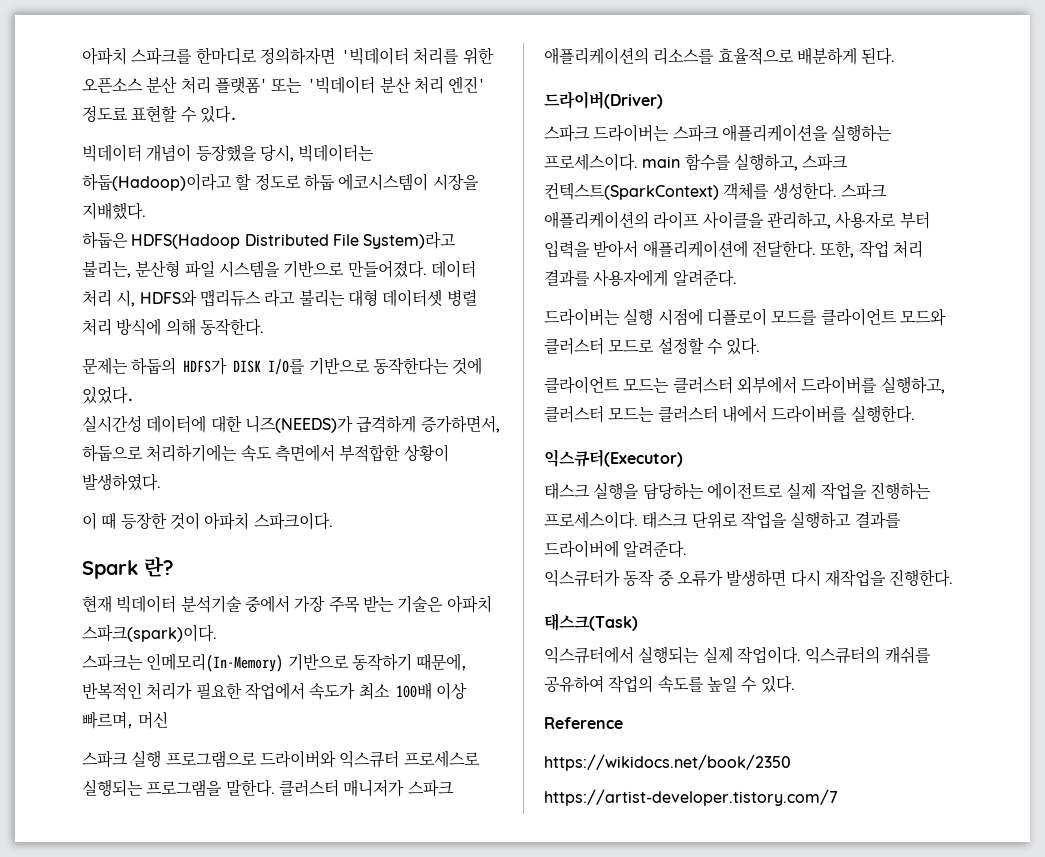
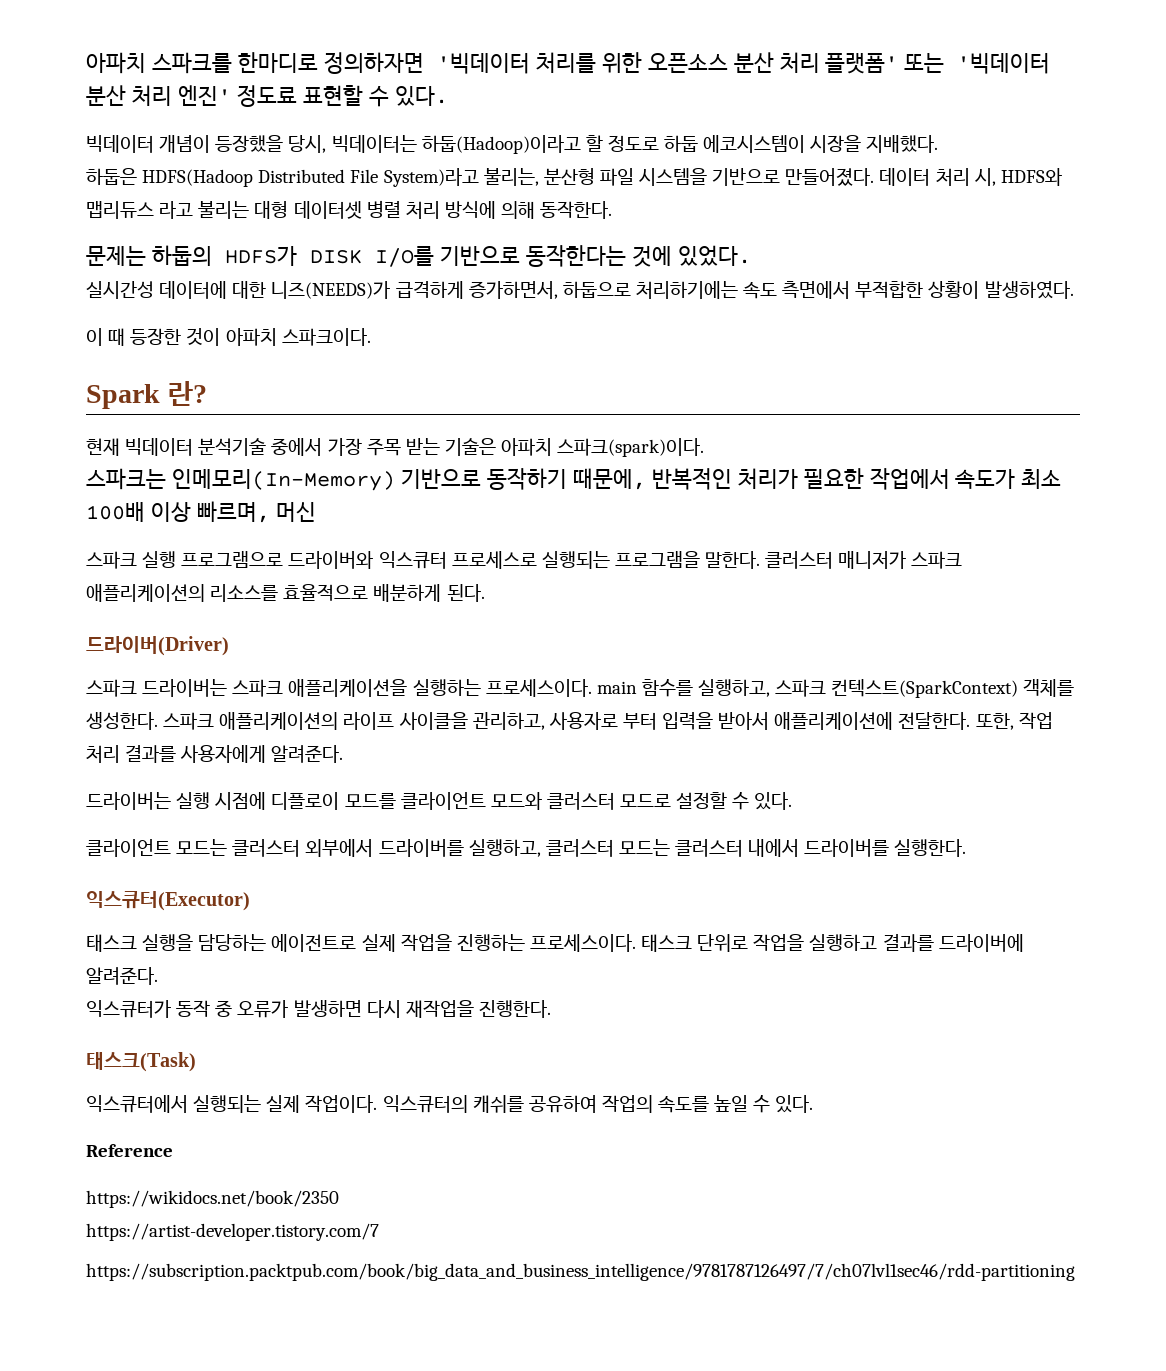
+ https://subscription.packtpub.com/book/big_data_and_business_intelligence/9781787126497/7/ch07lvl1sec46/rdd-partitioning

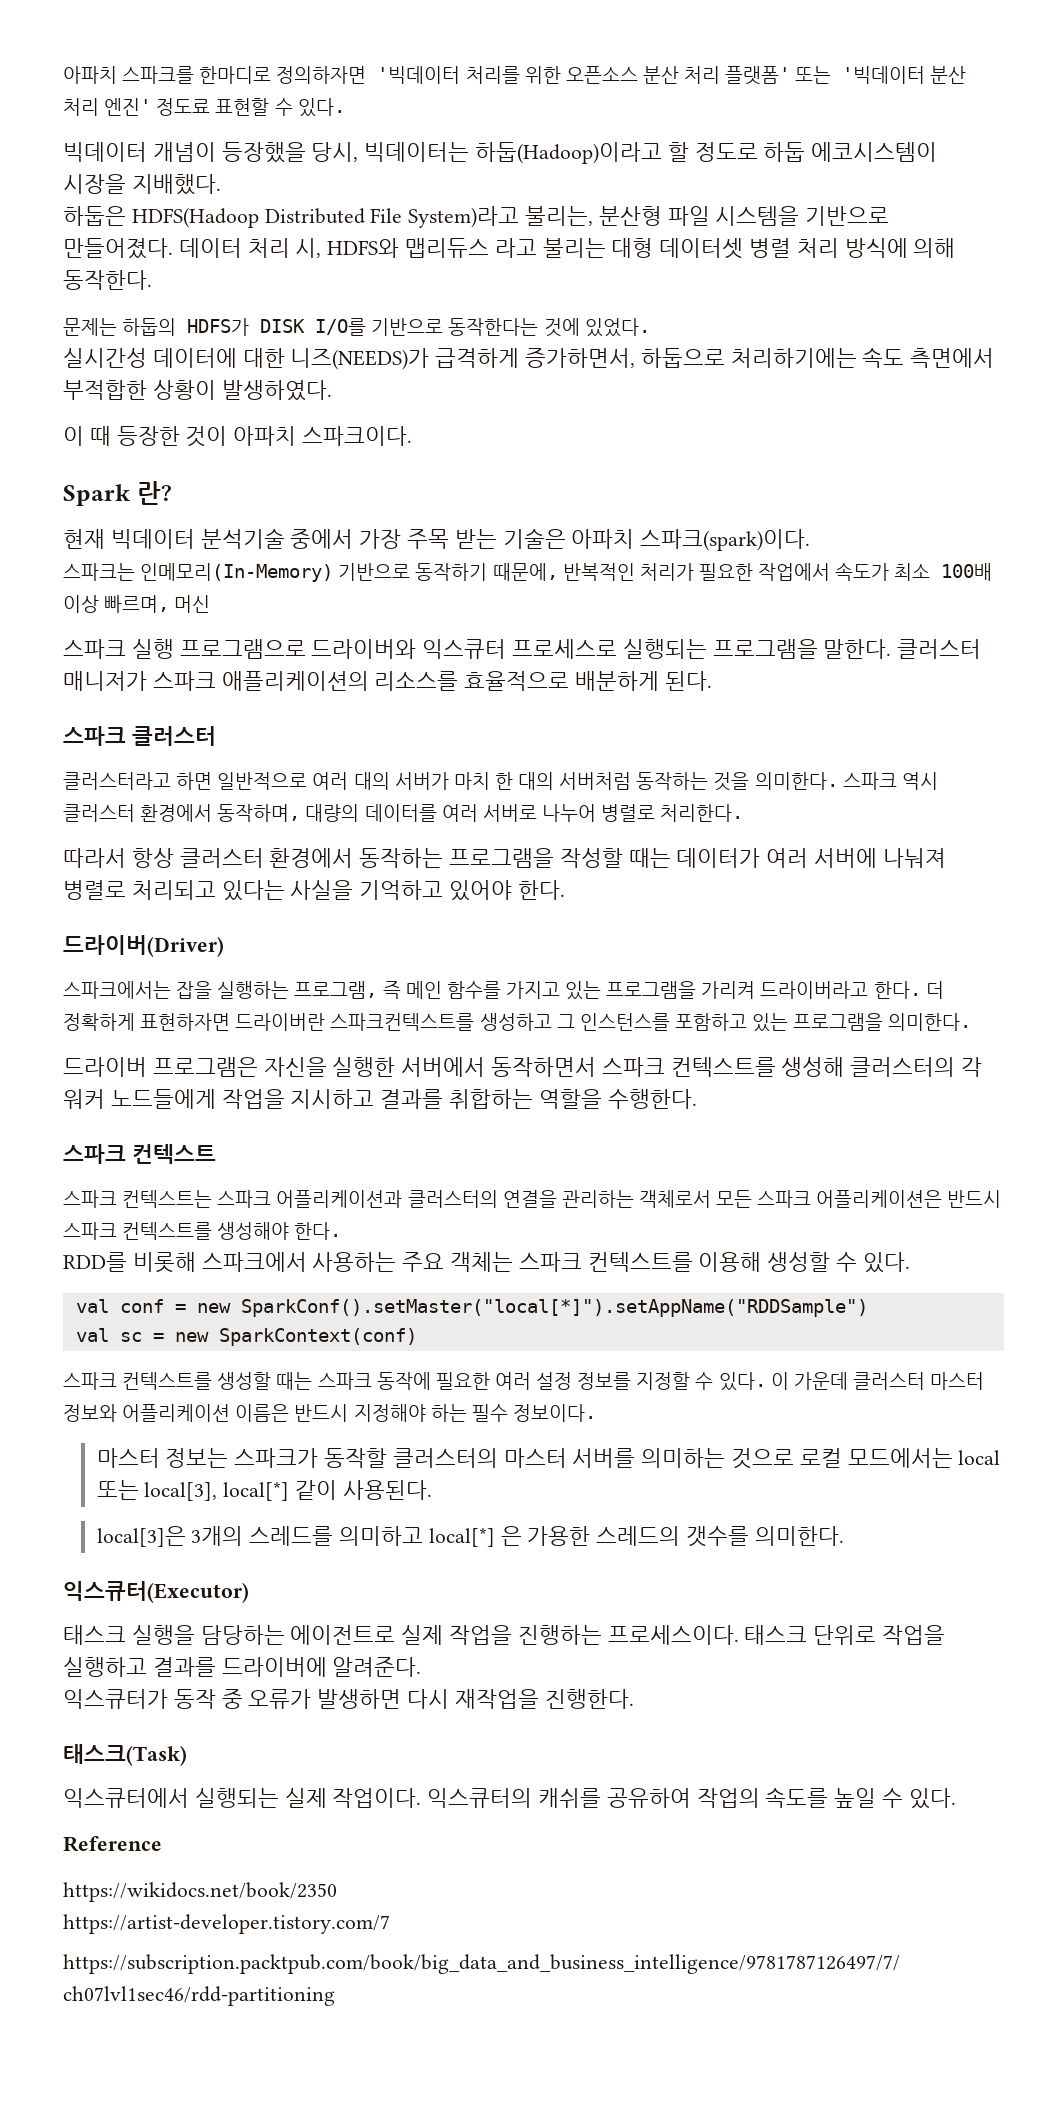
+ 스파크 클러스터
+ 클러스터라고 하면 일반적으로 여러 대의 서버가 마치 한 대의 서버처럼 동작하는 것을 의미한다. 스파크 역시 클러스터 환경에서 동작하며, 대량의 데이터를 여러 서버로 나누어 병렬로 처리한다.
+ 따라서 항상 클러스터 환경에서 동작하는 프로그램을 작성할 때는 데이터가 여러 서버에 나눠져 병렬로 처리되고 있다는 사실을 기억하고 있어야 한다.
  드라이버(Driver)
- 스파크 드라이버는 스파크 애플리케이션을 실행하는 프로세스이다. main 함수를 실행하고, 스파크 컨텍스트(SparkContext) 객체를 생성한다. 스파크 애플리케이션의 라이프 사이클을 관리하고, 사용자로 부터 입력을 받아서 애플리케이션에 전달한다. 또한, 작업 처리 결과를 사용자에게 알려준다.
- 드라이버는 실행 시점에 디플로이 모드를 클라이언트 모드와 클러스터 모드로 설정할 수 있다.
- 클라이언트 모드는 클러스터 외부에서 드라이버를 실행하고, 클러스터 모드는 클러스터 내에서 드라이버를 실행한다.
+ 스파크에서는 잡을 실행하는 프로그램, 즉 메인 함수를 가지고 있는 프로그램을 가리켜 드라이버라고 한다. 더 정확하게 표현하자면 드라이버란 스파크컨텍스트를 생성하고 그 인스턴스를 포함하고 있는 프로그램을 의미한다.
+ 드라이버 프로그램은 자신을 실행한 서버에서 동작하면서 스파크 컨텍스트를 생성해 클러스터의 각 워커 노드들에게 작업을 지시하고 결과를 취합하는 역할을 수행한다.
+ 스파크 컨텍스트
+ 스파크 컨텍스트는 스파크 어플리케이션과 클러스터의 연결을 관리하는 객체로서 모든 스파크 어플리케이션은 반드시 스파크 컨텍스트를 생성해야 한다.
+ RDD를 비롯해 스파크에서 사용하는 주요 객체는 스파크 컨텍스트를 이용해 생성할 수 있다.
+ val conf = new SparkConf().setMaster("local[*]").setAppName("RDDSample")
+ val sc = new SparkContext(conf)
+ 스파크 컨텍스트를 생성할 때는 스파크 동작에 필요한 여러 설정 정보를 지정할 수 있다. 이 가운데 클러스터 마스터 정보와 어플리케이션 이름은 반드시 지정해야 하는 필수 정보이다.
+ 마스터 정보는 스파크가 동작할 클러스터의 마스터 서버를 의미하는 것으로 로컬 모드에서는 local 또는 local[3], local[*] 같이 사용된다.
+ local[3]은 3개의 스레드를 의미하고 local[*] 은 가용한 스레드의 갯수를 의미한다.

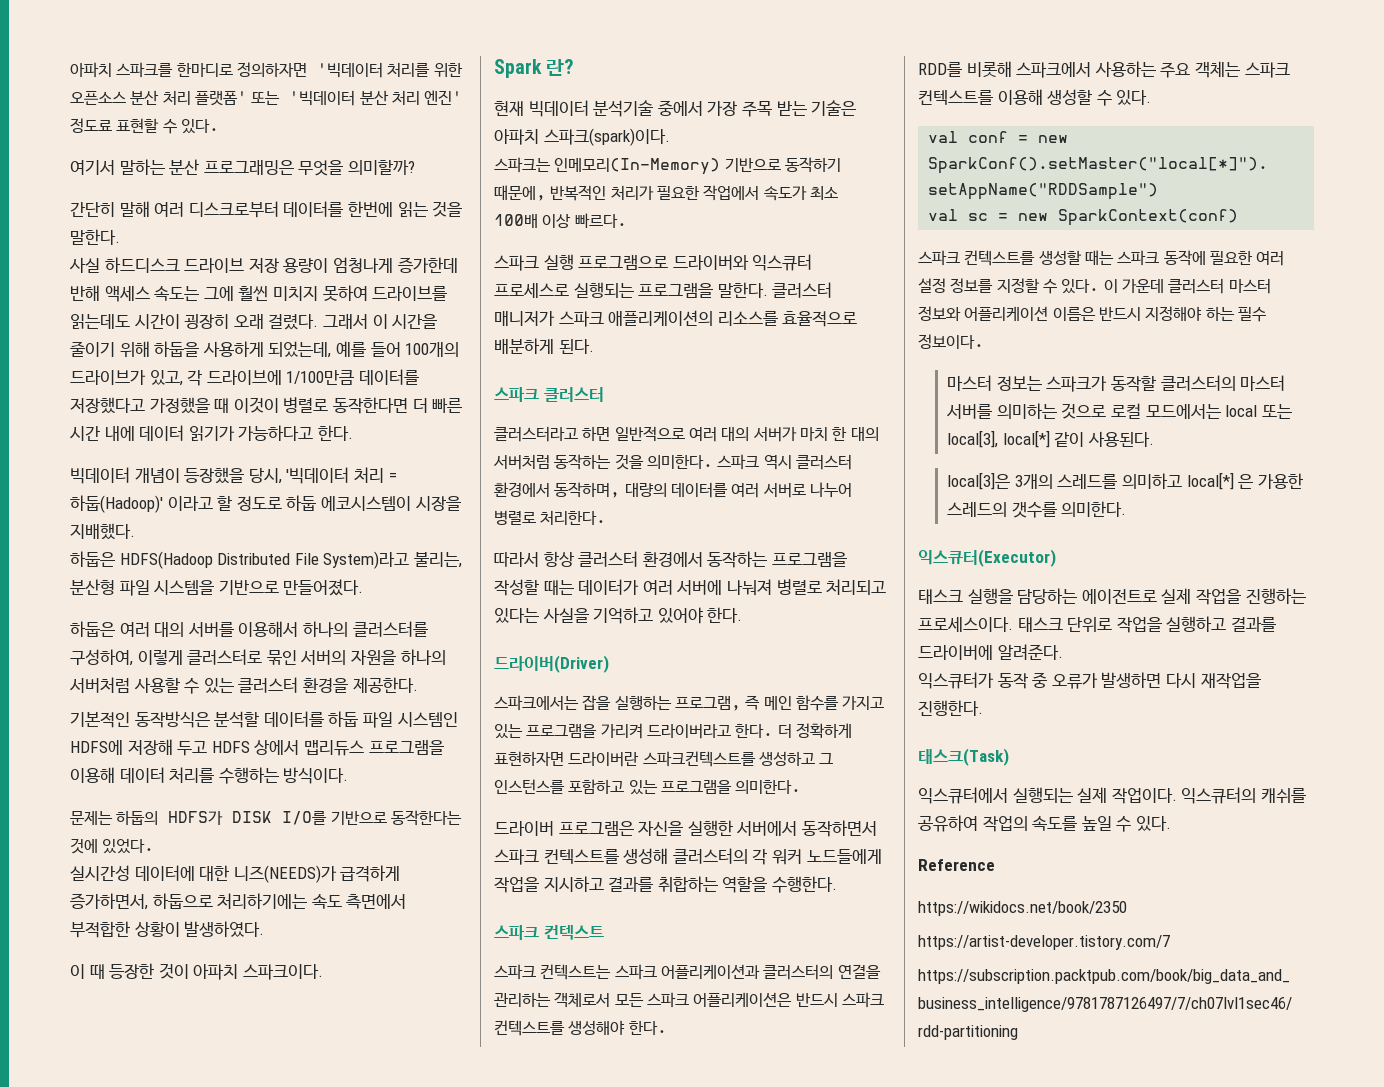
+ 여기서 말하는 분산 프로그래밍은 무엇을 의미할까?
+ 간단히 말해 여러 디스크로부터 데이터를 한번에 읽는 것을 말한다.
+ 사실 하드디스크 드라이브 저장 용량이 엄청나게 증가한데 반해 액세스 속도는 그에 훨씬 미치지 못하여 드라이브를 읽는데도 시간이 굉장히 오래 걸렸다. 그래서 이 시간을 줄이기 위해 하둡을 사용하게 되었는데, 예를 들어 100개의 드라이브가 있고, 각 드라이브에 1/100만큼 데이터를 저장했다고 가정했을 때 이것이 병렬로 동작한다면 더 빠른 시간 내에 데이터 읽기가 가능하다고 한다.
- 빅데이터 개념이 등장했을 당시, 빅데이터는 하둡(Hadoop)이라고 할 정도로 하둡 에코시스템이 시장을 지배했다.
+ 빅데이터 개념이 등장했을 당시, '빅데이터 처리 = 하둡(Hadoop)' 이라고 할 정도로 하둡 에코시스템이 시장을 지배했다.
- 하둡은 HDFS(Hadoop Distributed File System)라고 불리는, 분산형 파일 시스템을 기반으로 만들어졌다. 데이터 처리 시, HDFS와 맵리듀스 라고 불리는 대형 데이터셋 병렬 처리 방식에 의해 동작한다.
+ 하둡은 HDFS(Hadoop Distributed File System)라고 불리는, 분산형 파일 시스템을 기반으로 만들어졌다.
+ 하둡은 여러 대의 서버를 이용해서 하나의 클러스터를 구성하여, 이렇게 클러스터로 묶인 서버의 자원을 하나의 서버처럼 사용할 수 있는 클러스터 환경을 제공한다.
+ 기본적인 동작방식은 분석할 데이터를 하둡 파일 시스템인 HDFS에 저장해 두고 HDFS 상에서 맵리듀스 프로그램을 이용해 데이터 처리를 수행하는 방식이다.
- 스파크는 인메모리(In-Memory) 기반으로 동작하기 때문에, 반복적인 처리가 필요한 작업에서 속도가 최소 100배 이상 빠르며, 머신
+ 스파크는 인메모리(In-Memory) 기반으로 동작하기 때문에, 반복적인 처리가 필요한 작업에서 속도가 최소 100배 이상 빠르다.

